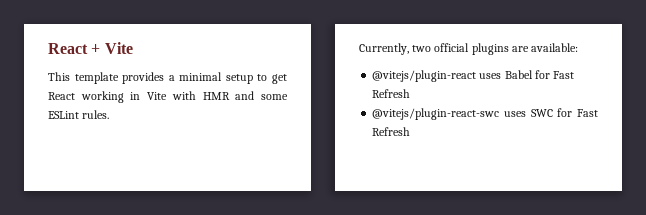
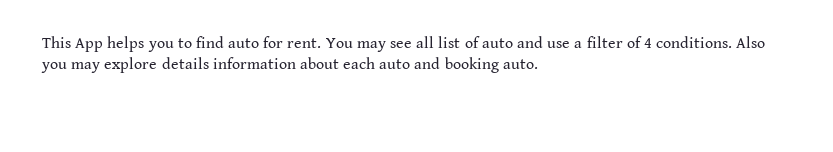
- React + Vite
- This template provides a minimal setup to get React working in Vite with HMR and some ESLint rules.
- Currently, two official plugins are available:
- @vitejs/plugin-react uses Babel for Fast Refresh
- @vitejs/plugin-react-swc uses SWC for Fast Refresh
+ This App helps you to find auto for rent. You may see all list of auto and use a filter of 4 conditions. Also you may explore details information about each auto and booking auto.

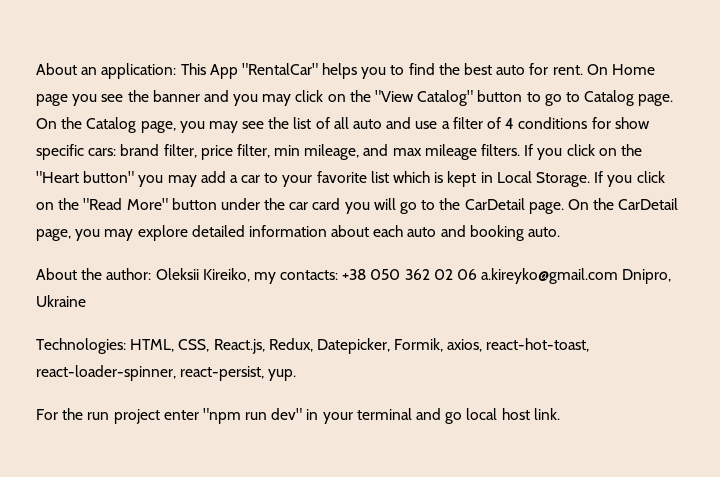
- This App helps you to find auto for rent.
+ About an application: This App "RentalCar" helps you to find the best auto for rent.
- You may see all list of auto and use a filter of 4 conditions. Also you may explore details information about each auto and booking auto.
+ On Home page you see the banner and you may click on the "View Catalog" button to go to Catalog page. On the Catalog page, you may see the list of all auto and use a filter of 4 conditions for show specific cars: brand filter, price filter, min mileage, and max mileage filters. If you click on the "Heart button" you may add a car to your favorite list which is kept in Local Storage. If you click on the "Read More" button under the car card you will go to the CarDetail page. On the CarDetail page, you may explore detailed information about each auto and booking auto.
+ About the author: Oleksii Kireiko, my contacts: +38 050 362 02 06 a.kireyko@gmail.com Dnipro, Ukraine
+ Technologies: HTML, CSS, React.js, Redux, Datepicker, Formik, axios, react-hot-toast, react-loader-spinner, react-persist, yup.
+ For the run project enter "npm run dev" in your terminal and go local host link.

